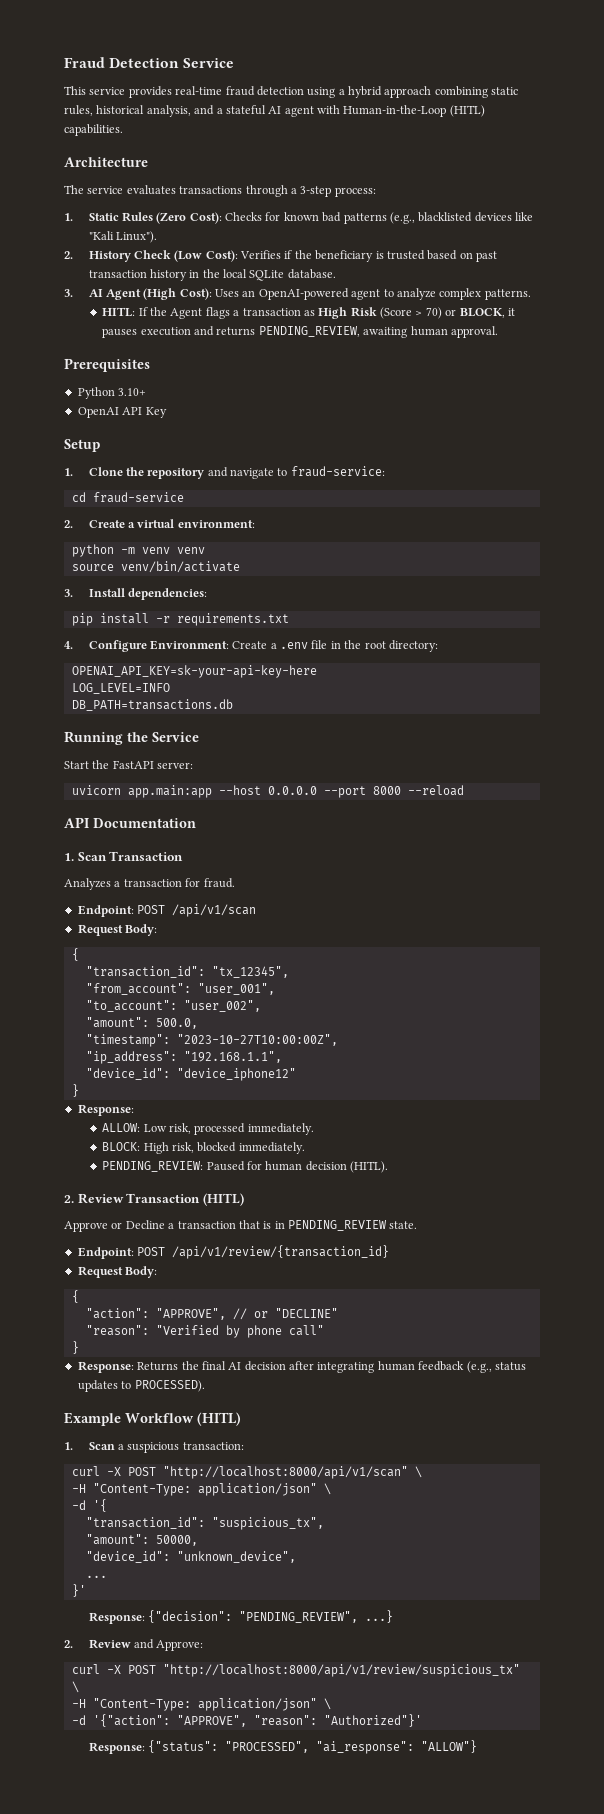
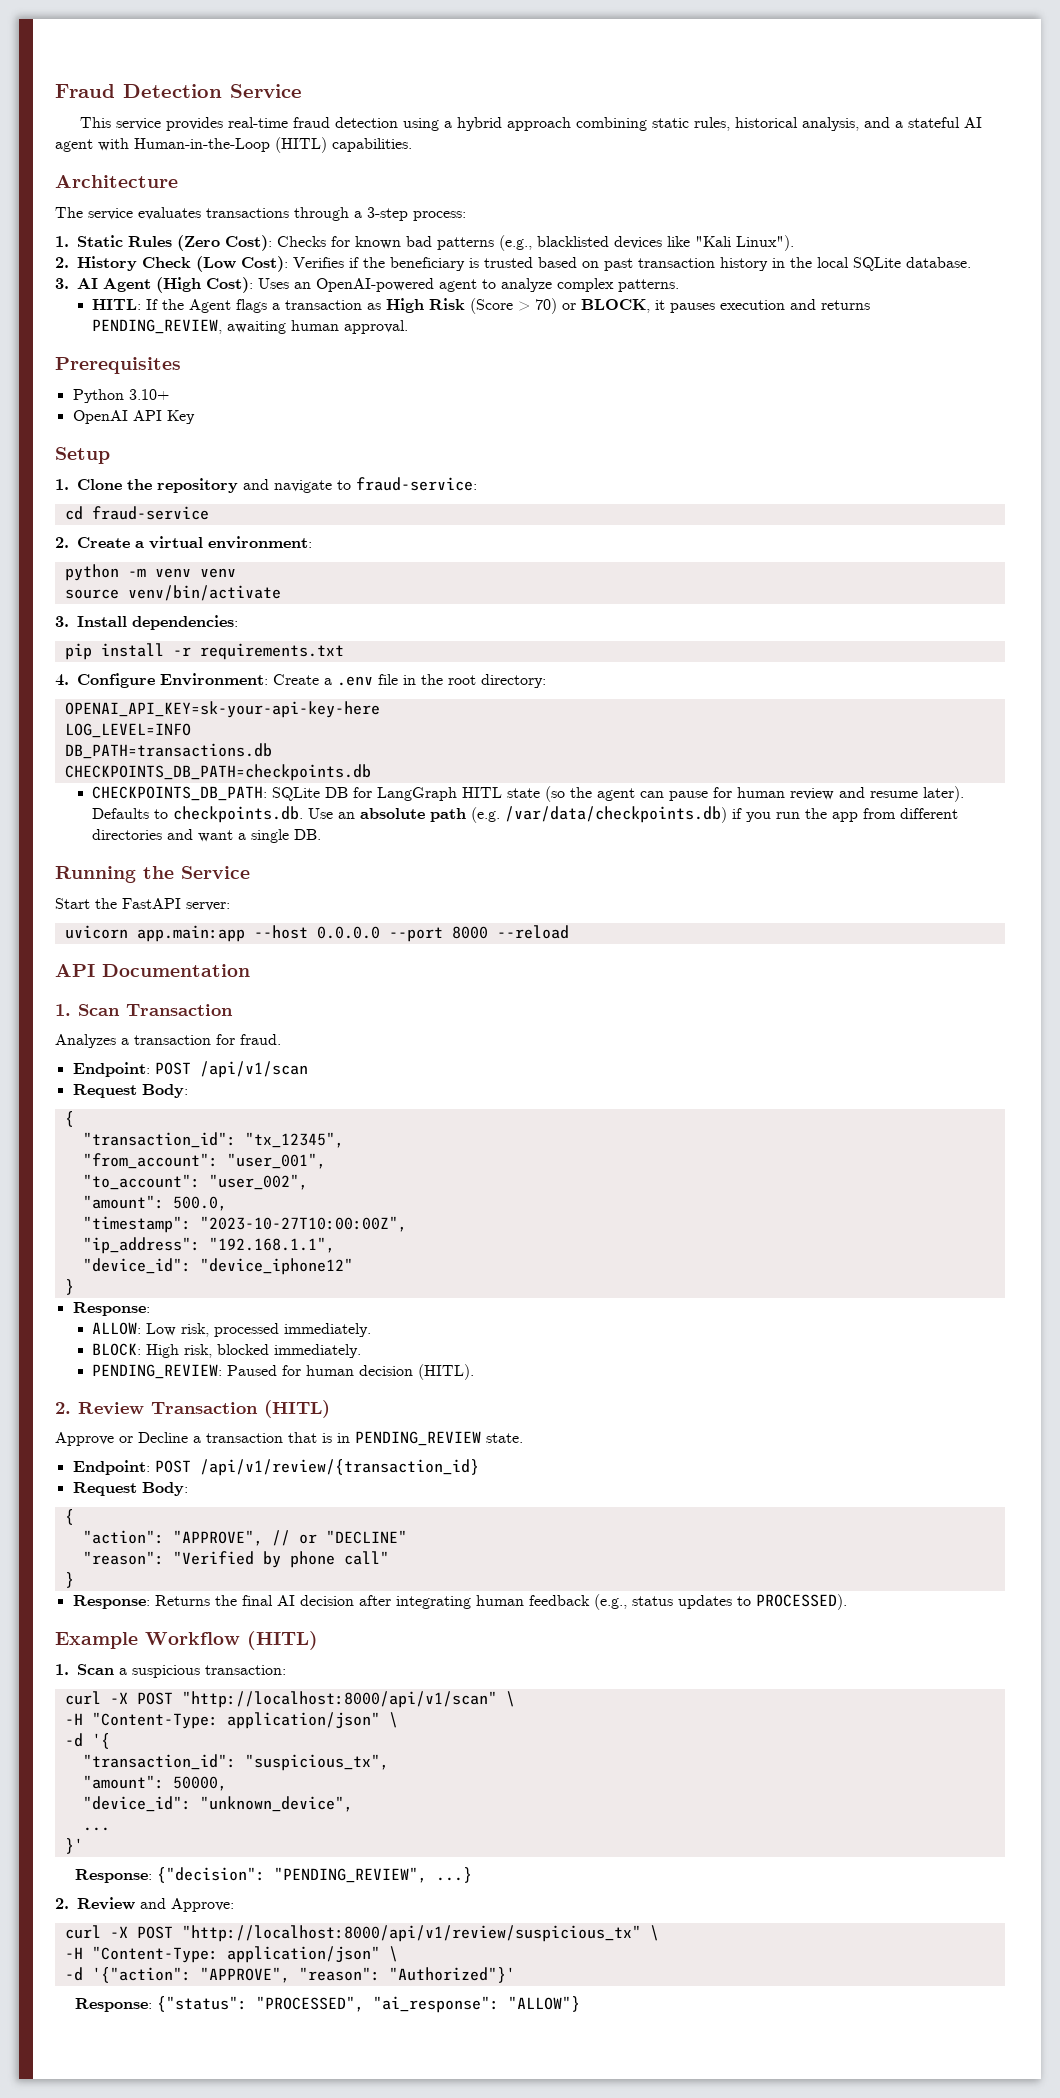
+ CHECKPOINTS_DB_PATH=checkpoints.db
+ CHECKPOINTS_DB_PATH: SQLite DB for LangGraph HITL state (so the agent can pause for human review and resume later). Defaults to checkpoints.db. Use an absolute path (e.g. /var/data/checkpoints.db) if you run the app from different directories and want a single DB.

